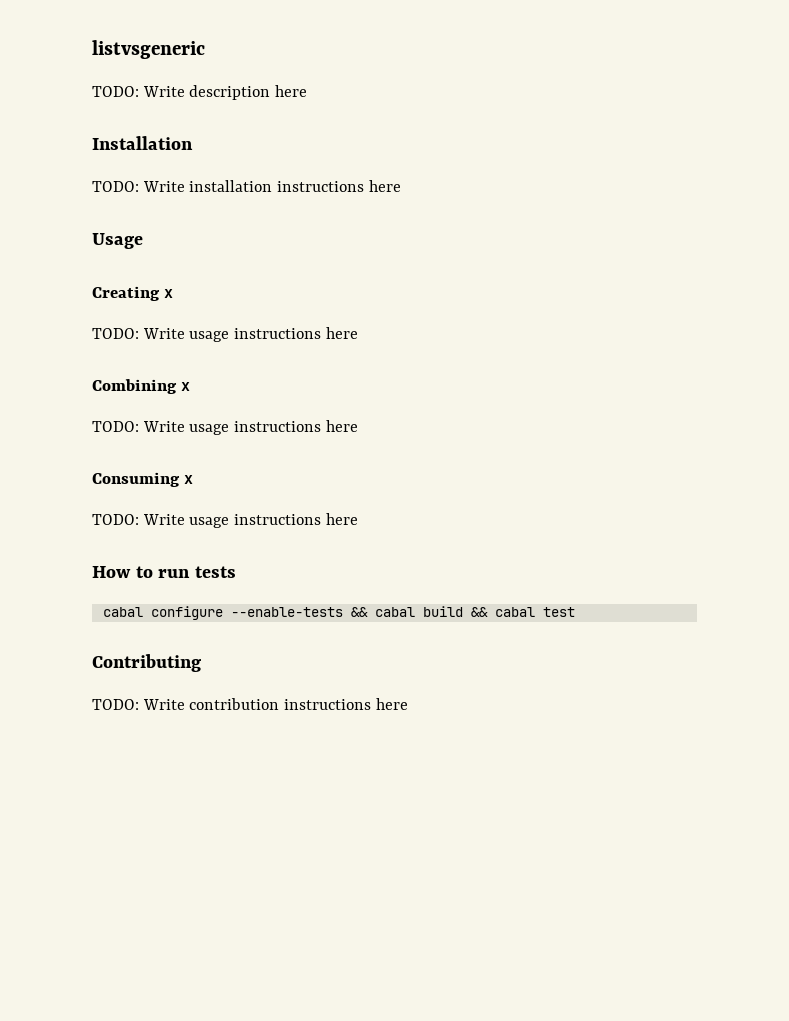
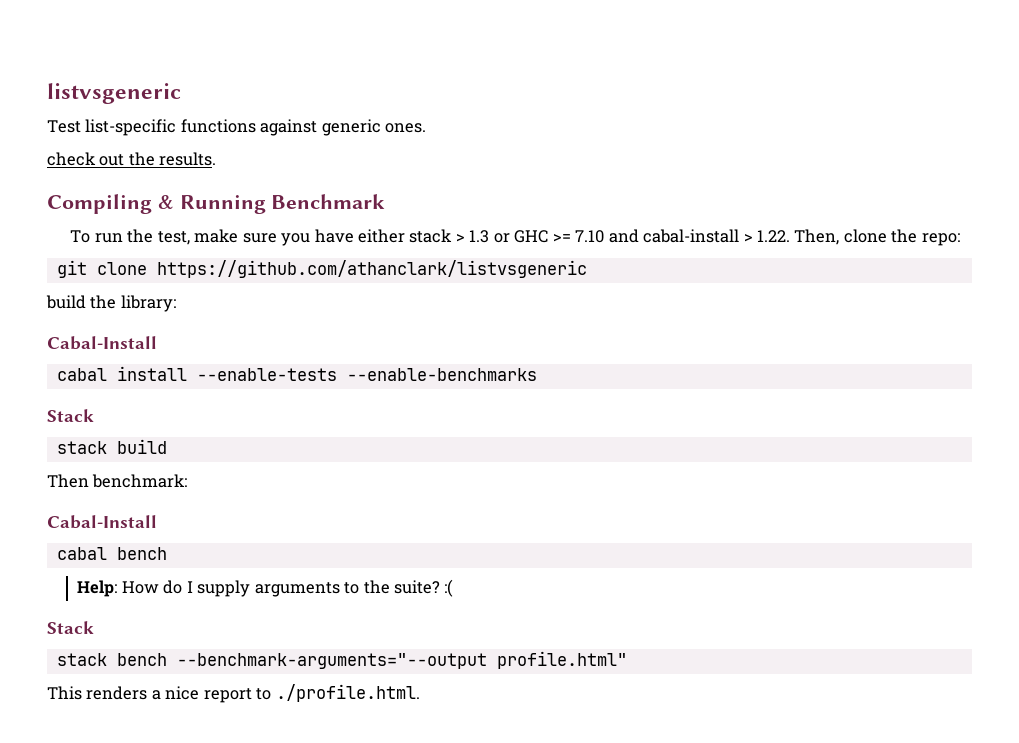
- TODO: Write description here
- Installation
- TODO: Write installation instructions here
- Usage
- Creating x
- TODO: Write usage instructions here
- Combining x
- TODO: Write usage instructions here
- Consuming x
- TODO: Write usage instructions here
- How to run tests
- cabal configure --enable-tests && cabal build && cabal test
- Contributing
- TODO: Write contribution instructions here
+ Test list-specific functions against generic ones.
+ check out the results.
+ Compiling & Running Benchmark
+ To run the test, make sure you have either stack > 1.3 or GHC >= 7.10 and cabal-install > 1.22. Then, clone the repo:
+ git clone https://github.com/athanclark/listvsgeneric
+ build the library:
+ Cabal-Install
+ cabal install --enable-tests --enable-benchmarks
+ Stack
+ stack build
+ Then benchmark:
+ Cabal-Install
+ cabal bench
+ Help: How do I supply arguments to the suite? :(
+ Stack
+ stack bench --benchmark-arguments="--output profile.html"
+ This renders a nice report to ./profile.html.

